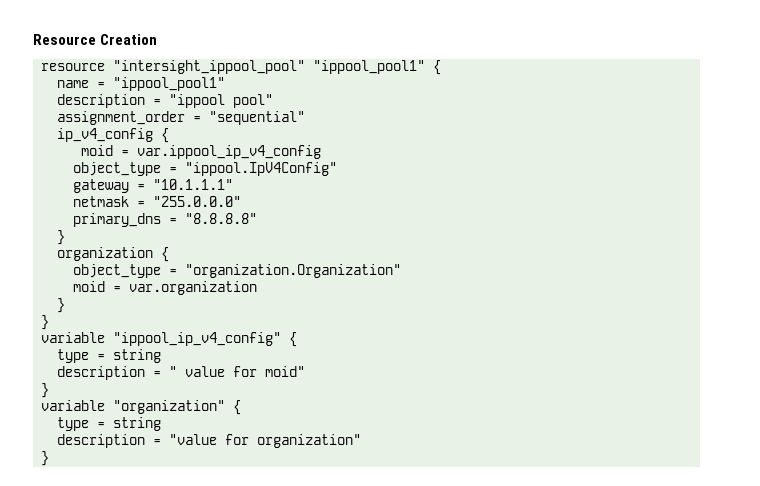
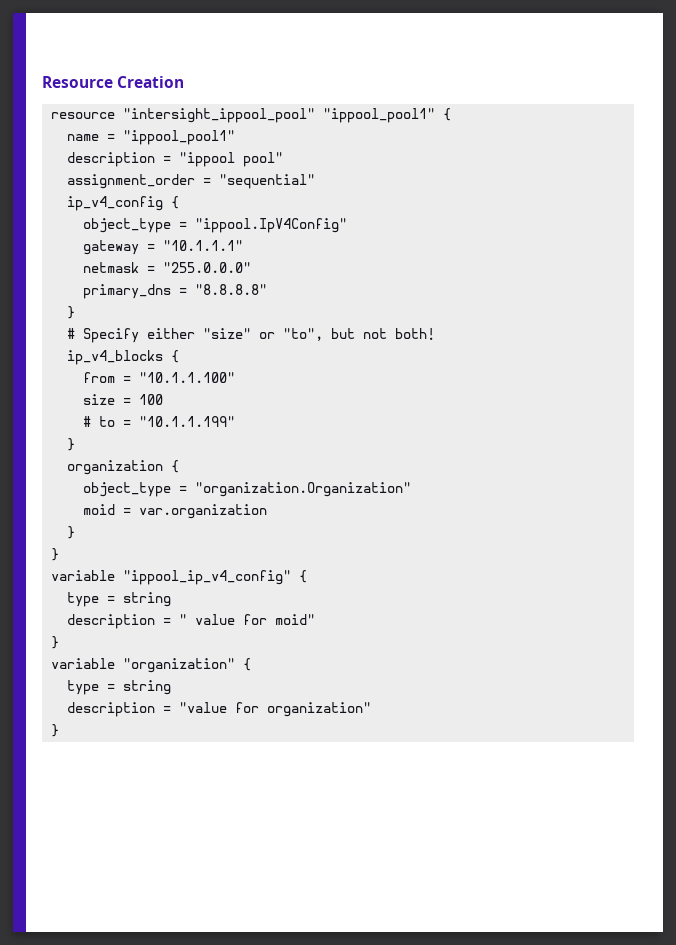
- moid = var.ippool_ip_v4_config
+ # Specify either "size" or "to", but not both!
+ ip_v4_blocks {
+ from = "10.1.1.100"
+ size = 100
+ # to = "10.1.1.199"
+ }

